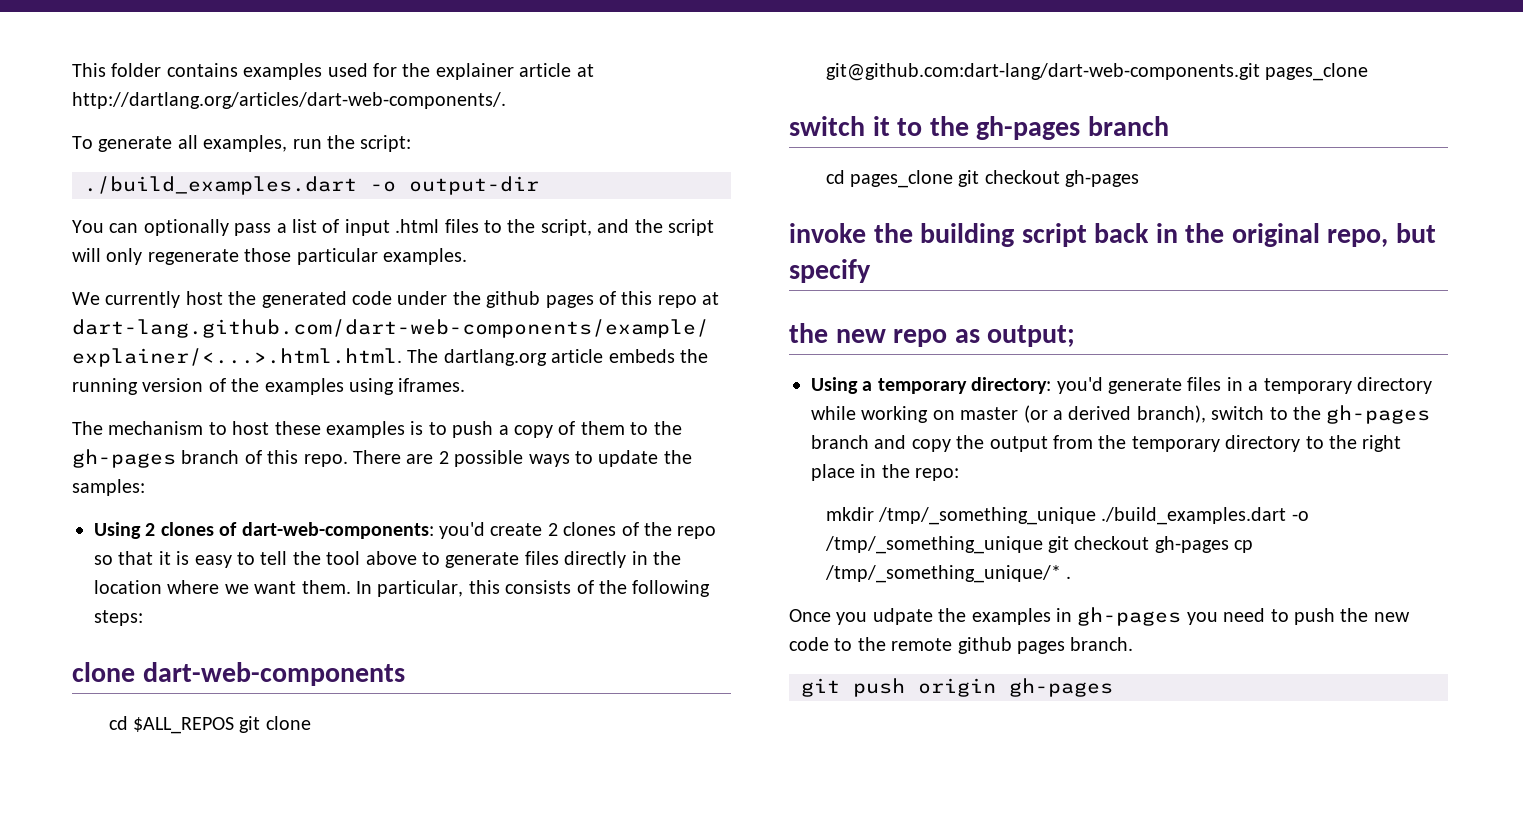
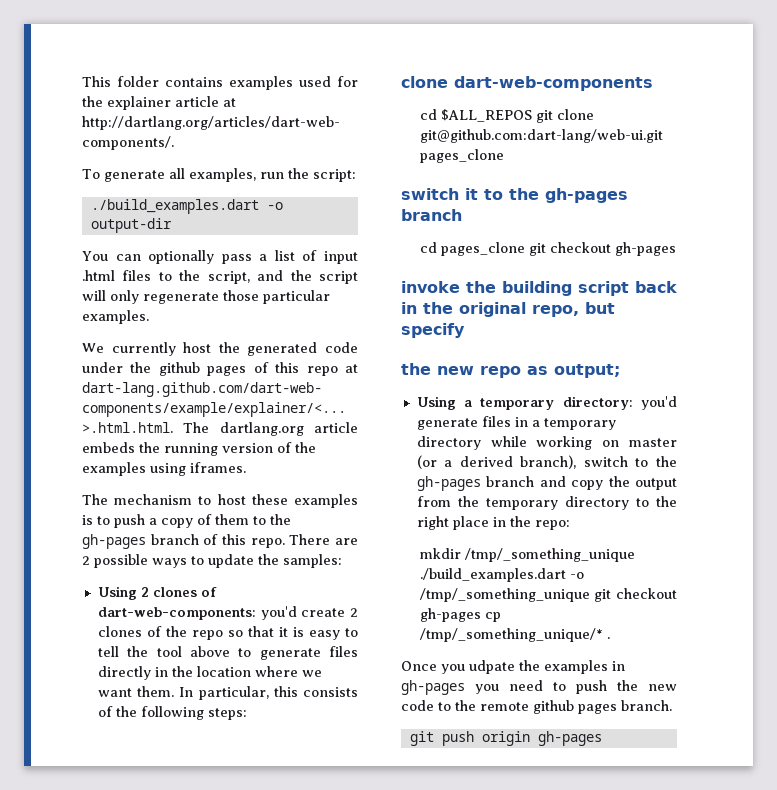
- cd $ALL_REPOS git clone git@github.com:dart-lang/dart-web-components.git pages_clone
+ cd $ALL_REPOS git clone git@github.com:dart-lang/web-ui.git pages_clone

